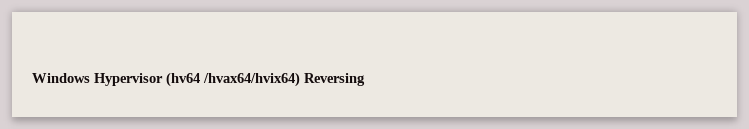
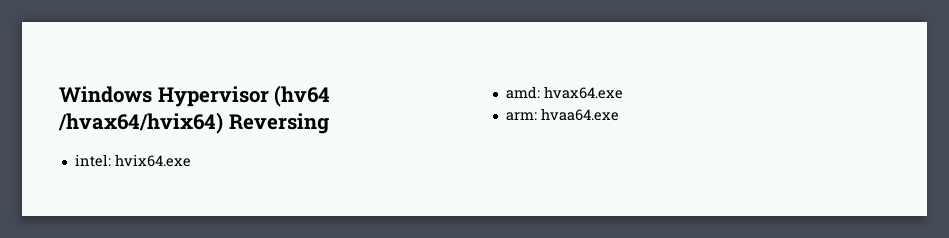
+ intel: hvix64.exe
+ amd: hvax64.exe
+ arm: hvaa64.exe

